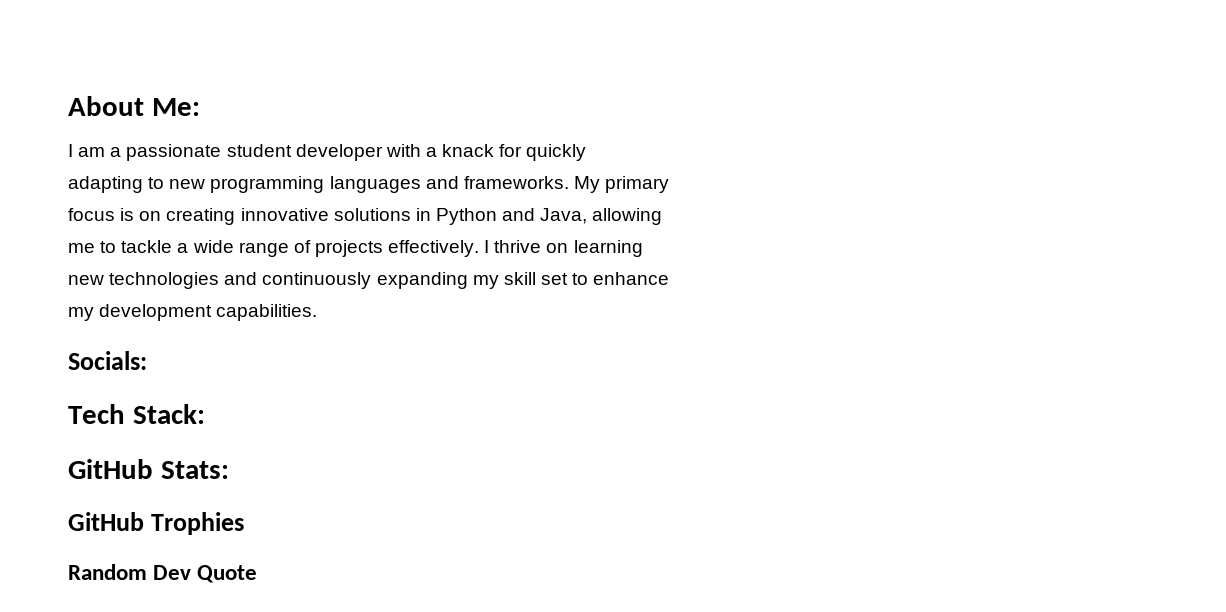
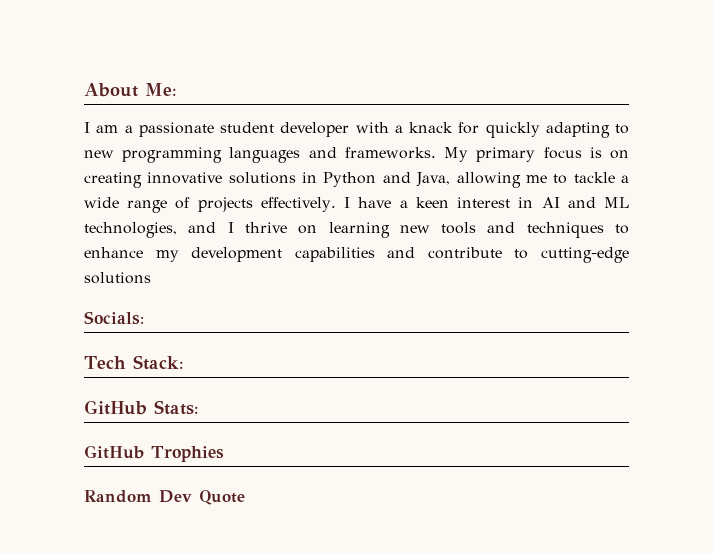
- I am a passionate student developer with a knack for quickly
- adapting to new programming languages and frameworks.
+ I am a passionate student developer with a knack for quickly adapting to new programming languages and frameworks.
- My primary
- focus is on creating innovative solutions in Python and Java, allowing
- me to tackle a wide range of projects effectively.
+ My primary focus is on creating innovative solutions in Python and Java, allowing me to tackle a wide range of projects effectively.
- I thrive on learning
- new technologies and continuously expanding my skill set to enhance
- my development capabilities.
+ I have a keen interest in AI and ML technologies, and I thrive on learning new tools and techniques to enhance my development capabilities and contribute to cutting-edge solutions

